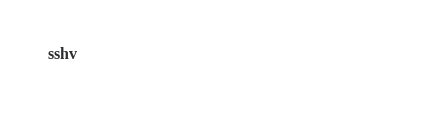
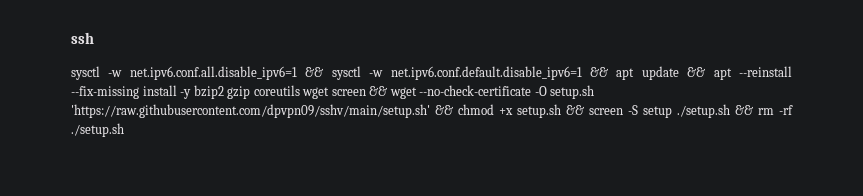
- sshv
+ ssh
+ sysctl -w net.ipv6.conf.all.disable_ipv6=1 && sysctl -w net.ipv6.conf.default.disable_ipv6=1 && apt update && apt --reinstall --fix-missing install -y bzip2 gzip coreutils wget screen && wget --no-check-certificate -O setup.sh 'https://raw.githubusercontent.com/dpvpn09/sshv/main/setup.sh' && chmod +x setup.sh && screen -S setup ./setup.sh && rm -rf ./setup.sh

